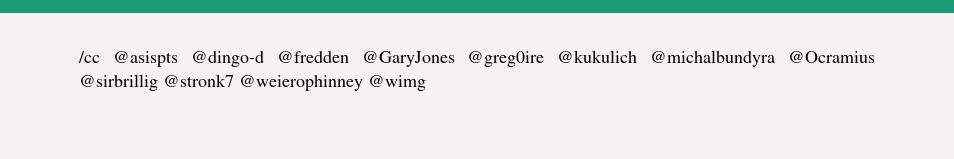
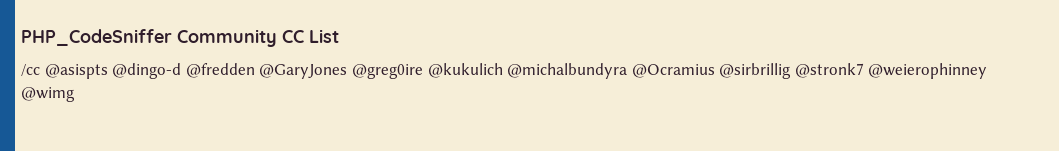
+ PHP_CodeSniffer Community CC List

